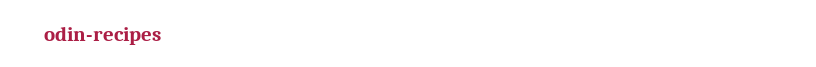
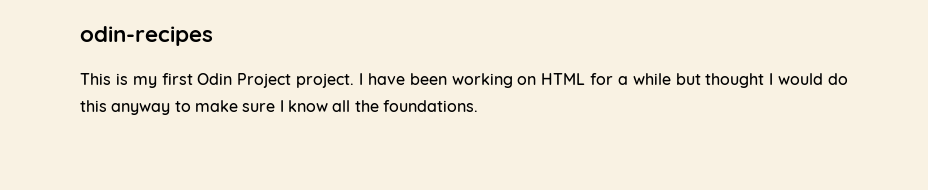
+ This is my first Odin Project project. I have been working on HTML for a while but thought I would do this anyway to make sure I know all the foundations.

